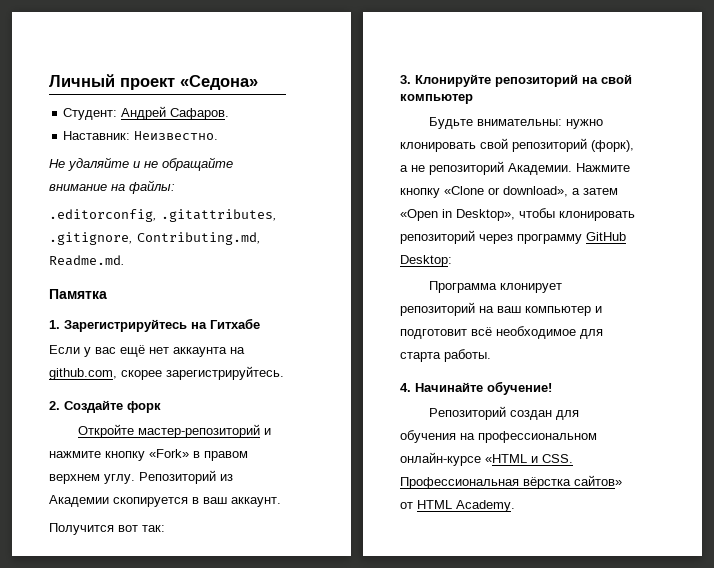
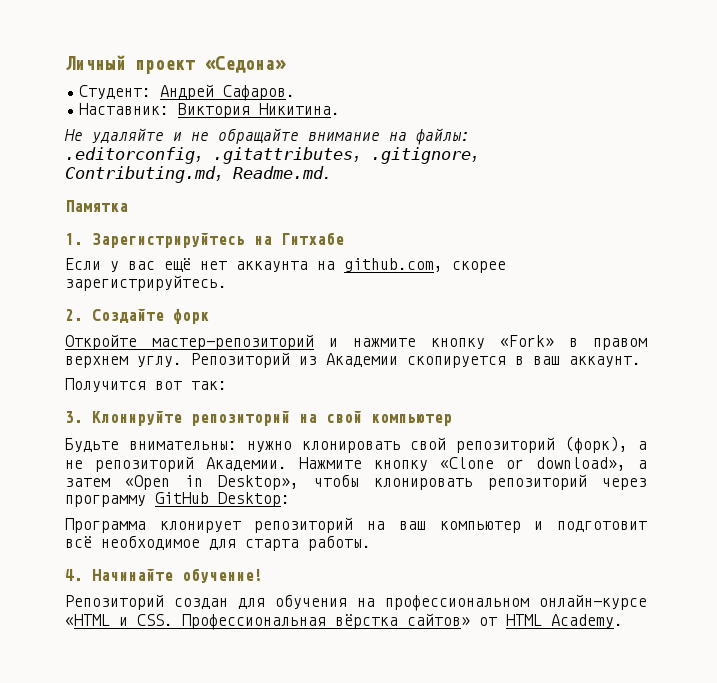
- Наставник: Неизвестно.
+ Наставник: Виктория Никитина.

